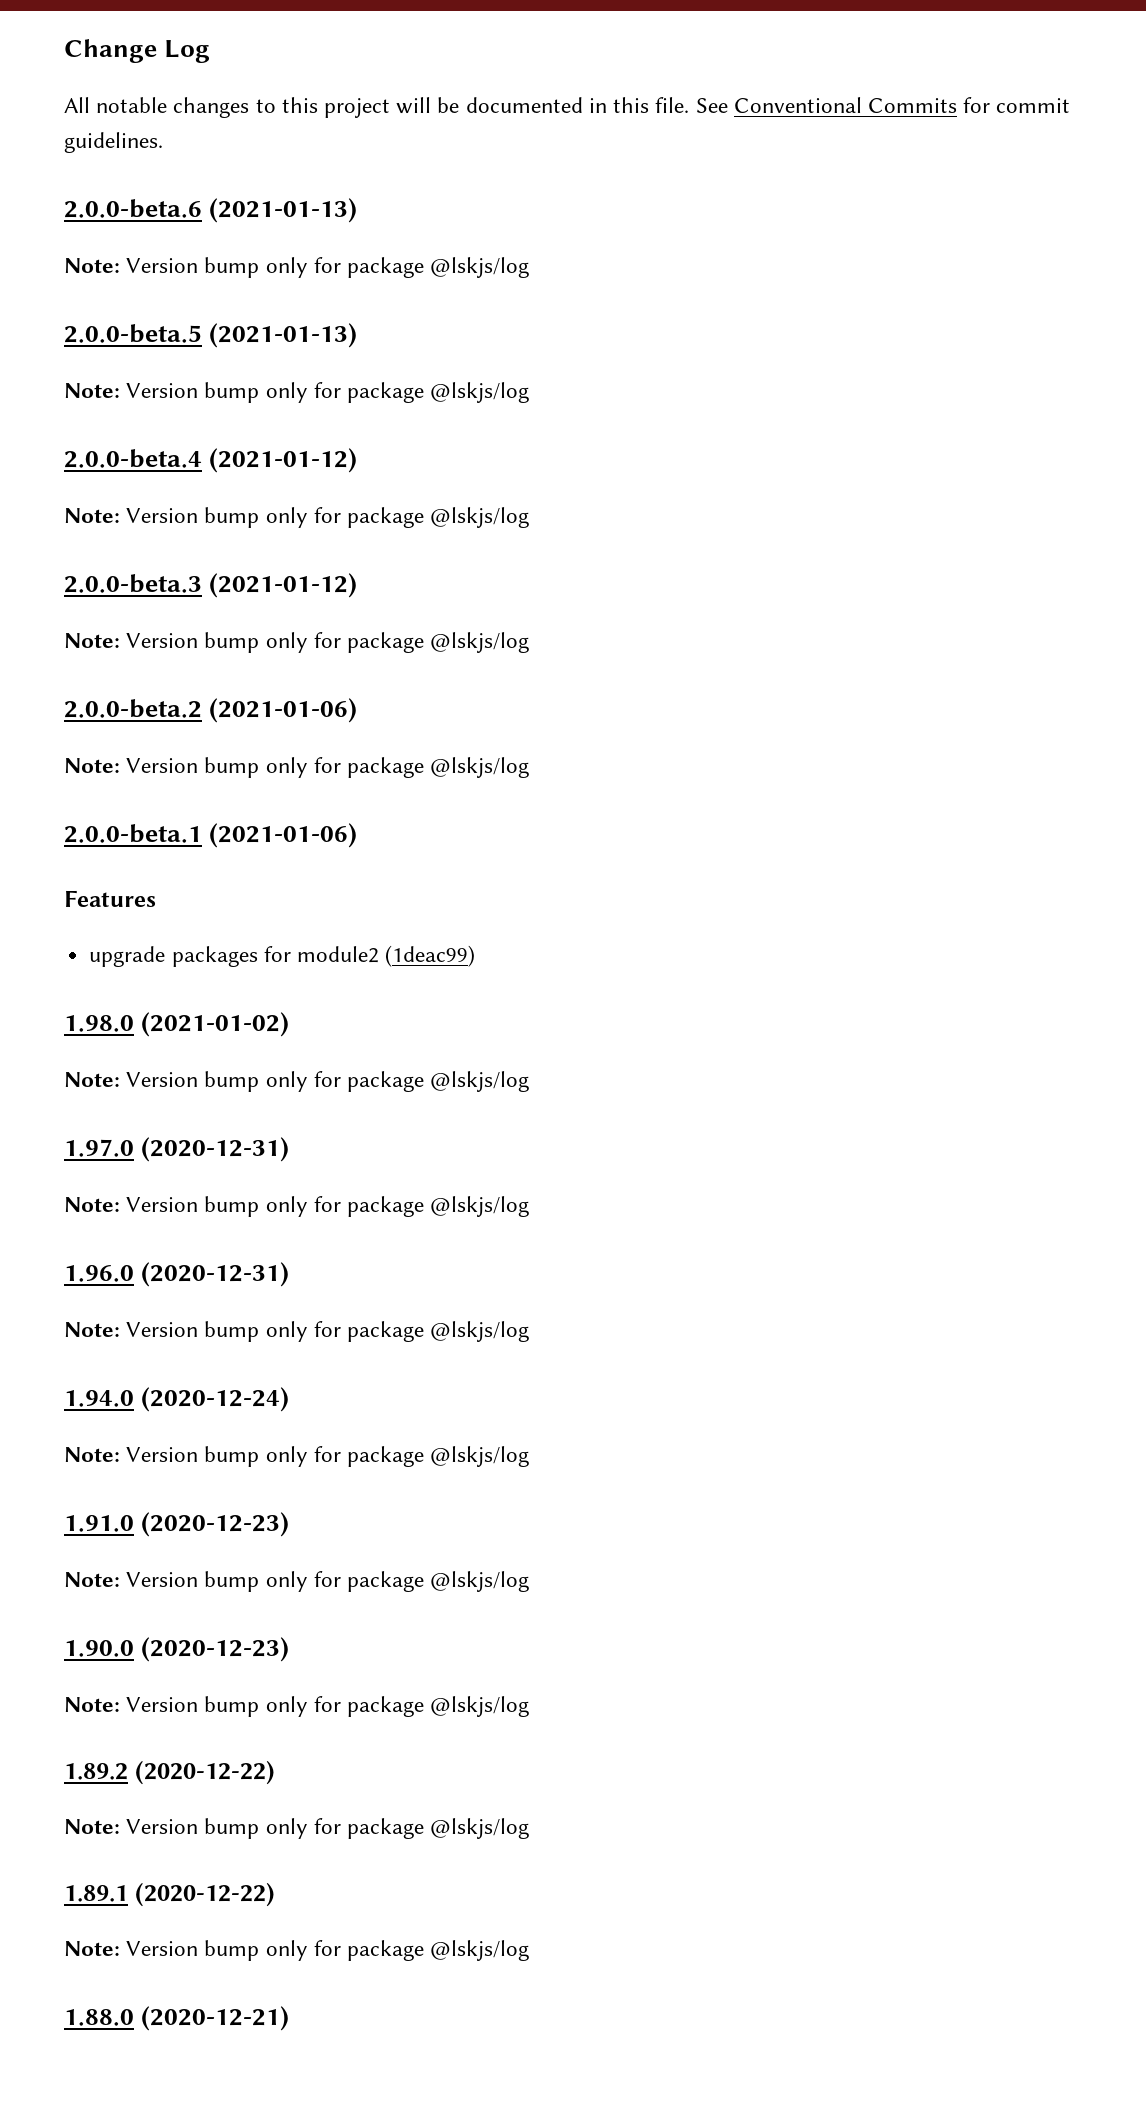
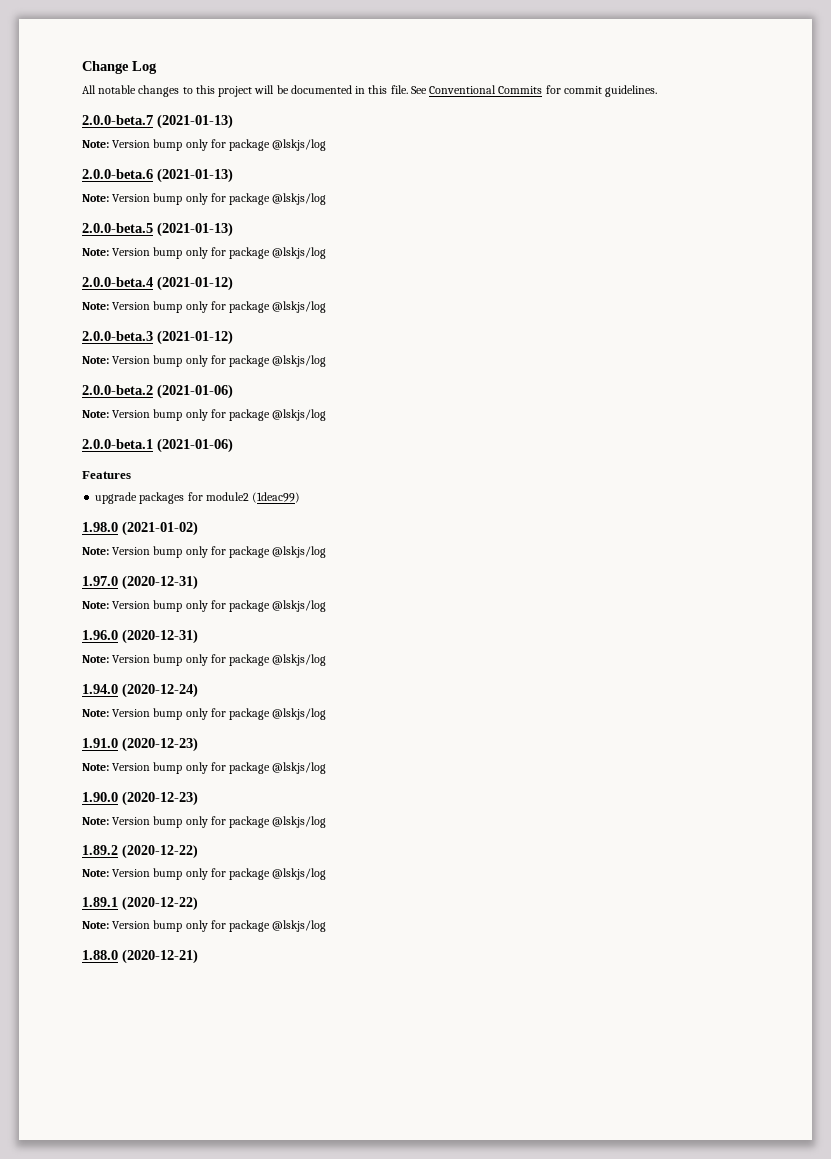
+ 2.0.0-beta.7 (2021-01-13)
+ Note: Version bump only for package @lskjs/log

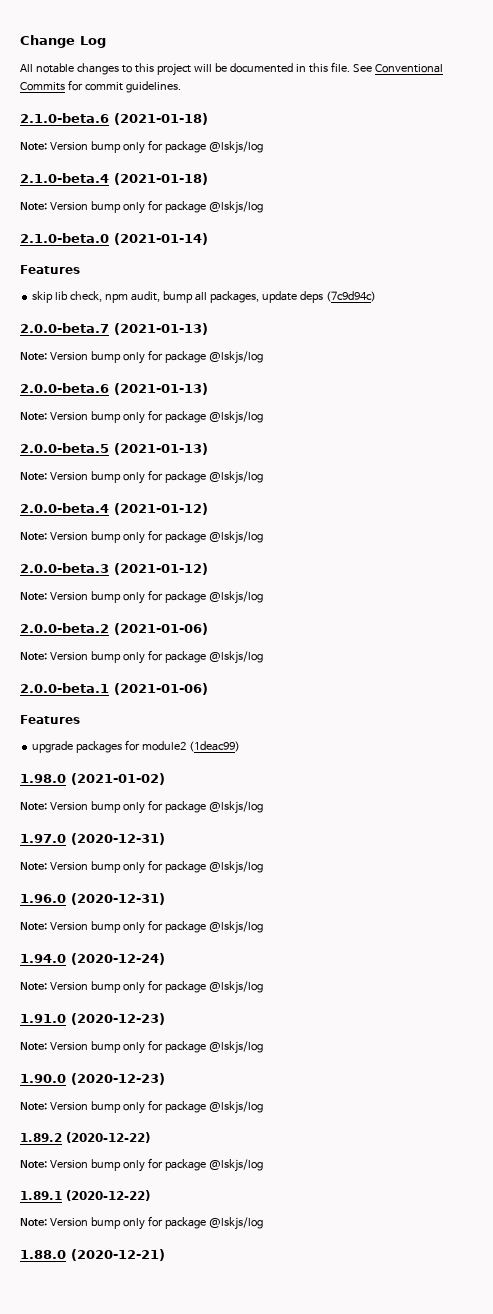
+ 2.1.0-beta.6 (2021-01-18)
+ Note: Version bump only for package @lskjs/log
+ 2.1.0-beta.4 (2021-01-18)
+ Note: Version bump only for package @lskjs/log
+ 2.1.0-beta.0 (2021-01-14)
+ Features
+ skip lib check, npm audit, bump all packages, update deps (7c9d94c)

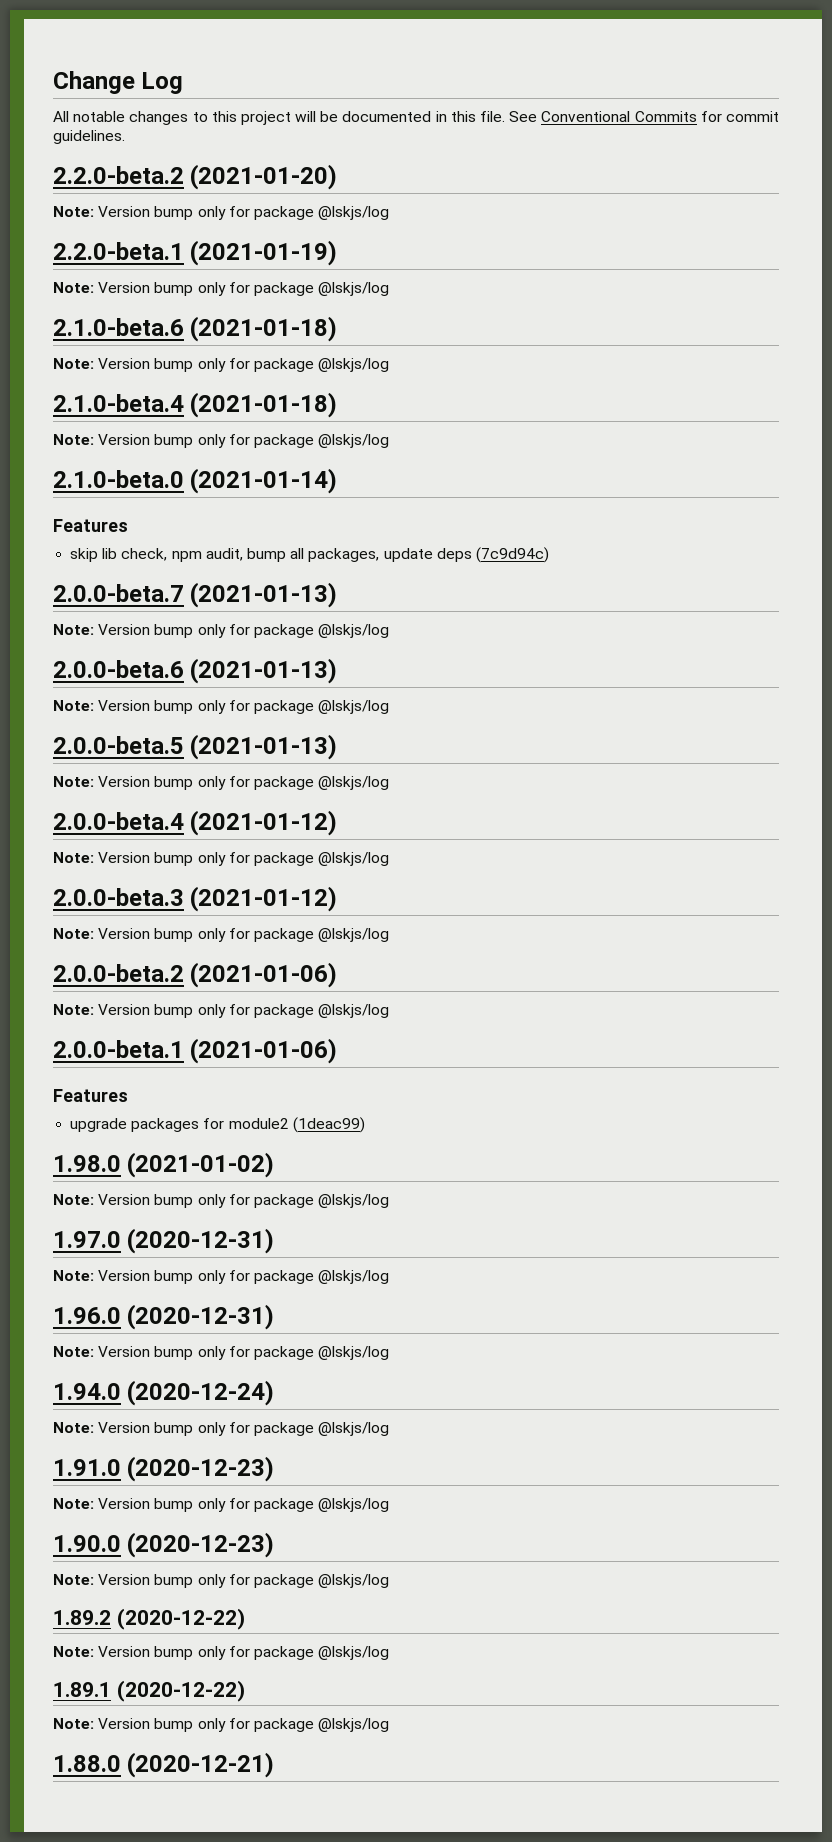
+ 2.2.0-beta.2 (2021-01-20)
+ Note: Version bump only for package @lskjs/log
+ 2.2.0-beta.1 (2021-01-19)
+ Note: Version bump only for package @lskjs/log

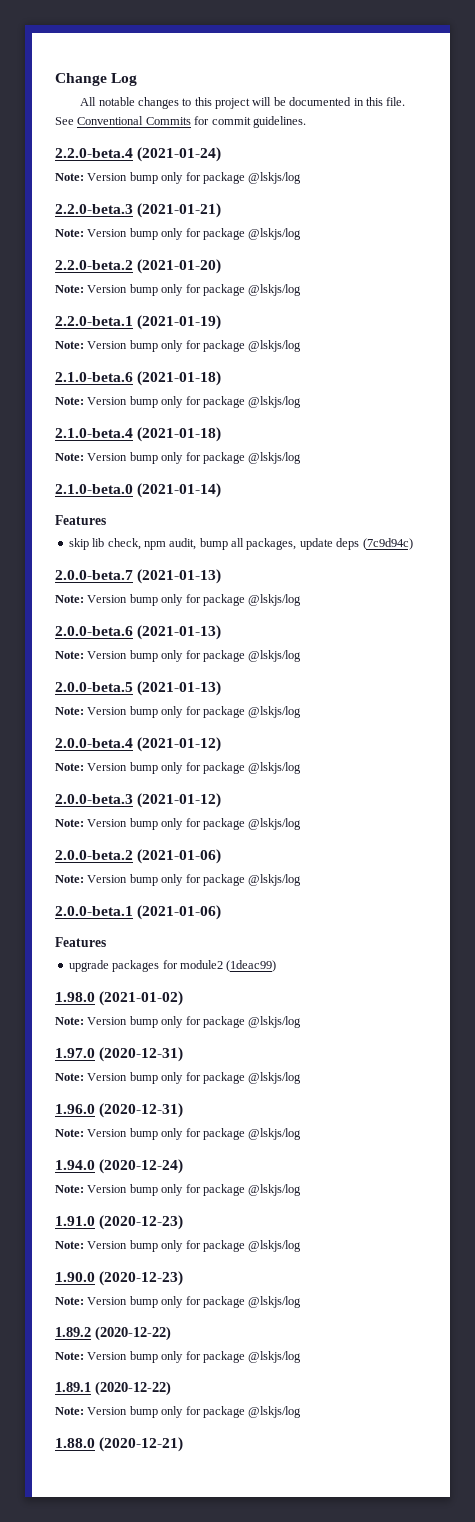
+ 2.2.0-beta.4 (2021-01-24)
+ Note: Version bump only for package @lskjs/log
+ 2.2.0-beta.3 (2021-01-21)
+ Note: Version bump only for package @lskjs/log

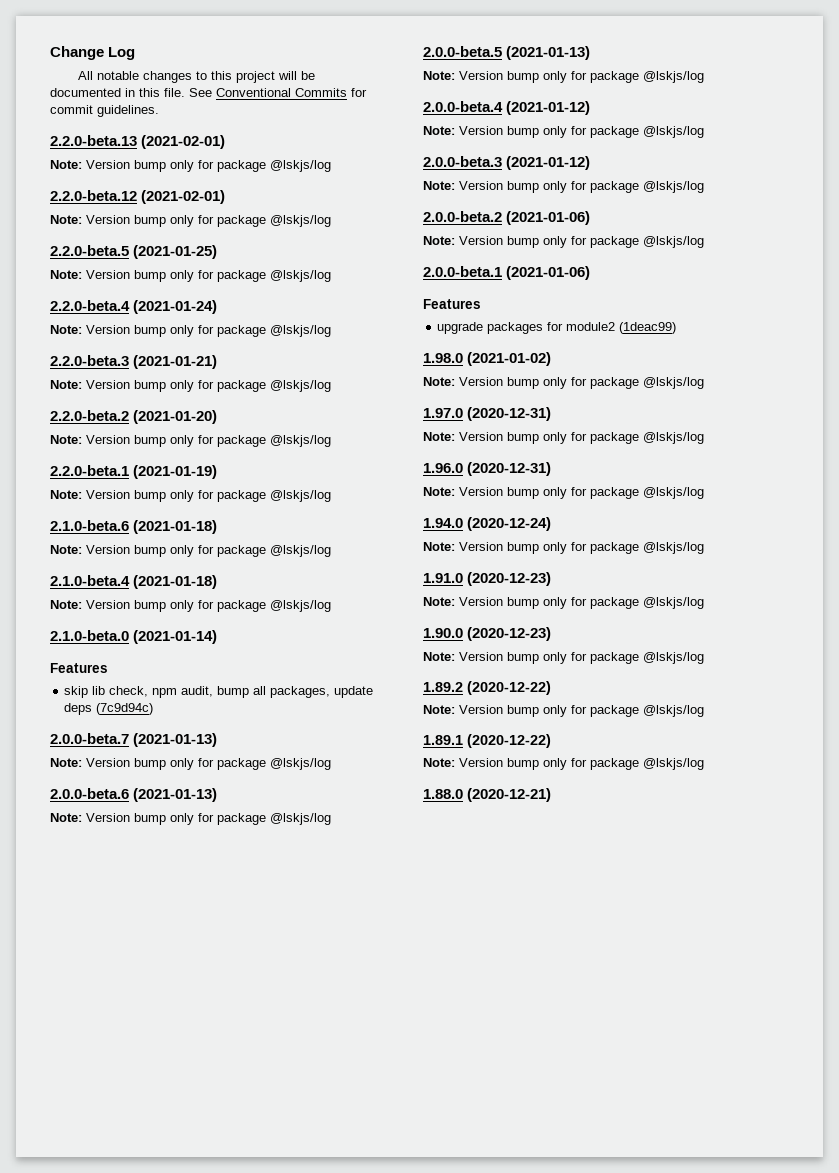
+ 2.2.0-beta.13 (2021-02-01)
+ Note: Version bump only for package @lskjs/log
+ 2.2.0-beta.12 (2021-02-01)
+ Note: Version bump only for package @lskjs/log
+ 2.2.0-beta.5 (2021-01-25)
+ Note: Version bump only for package @lskjs/log

